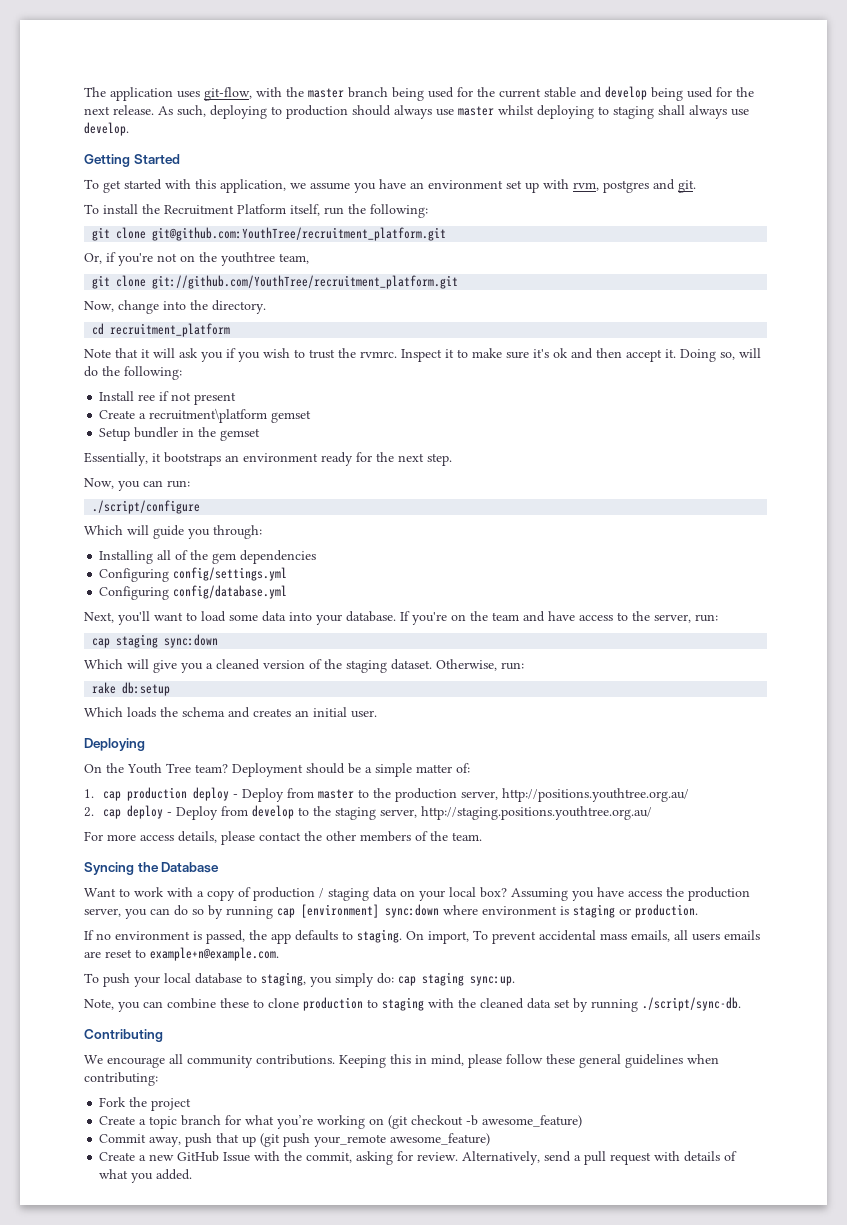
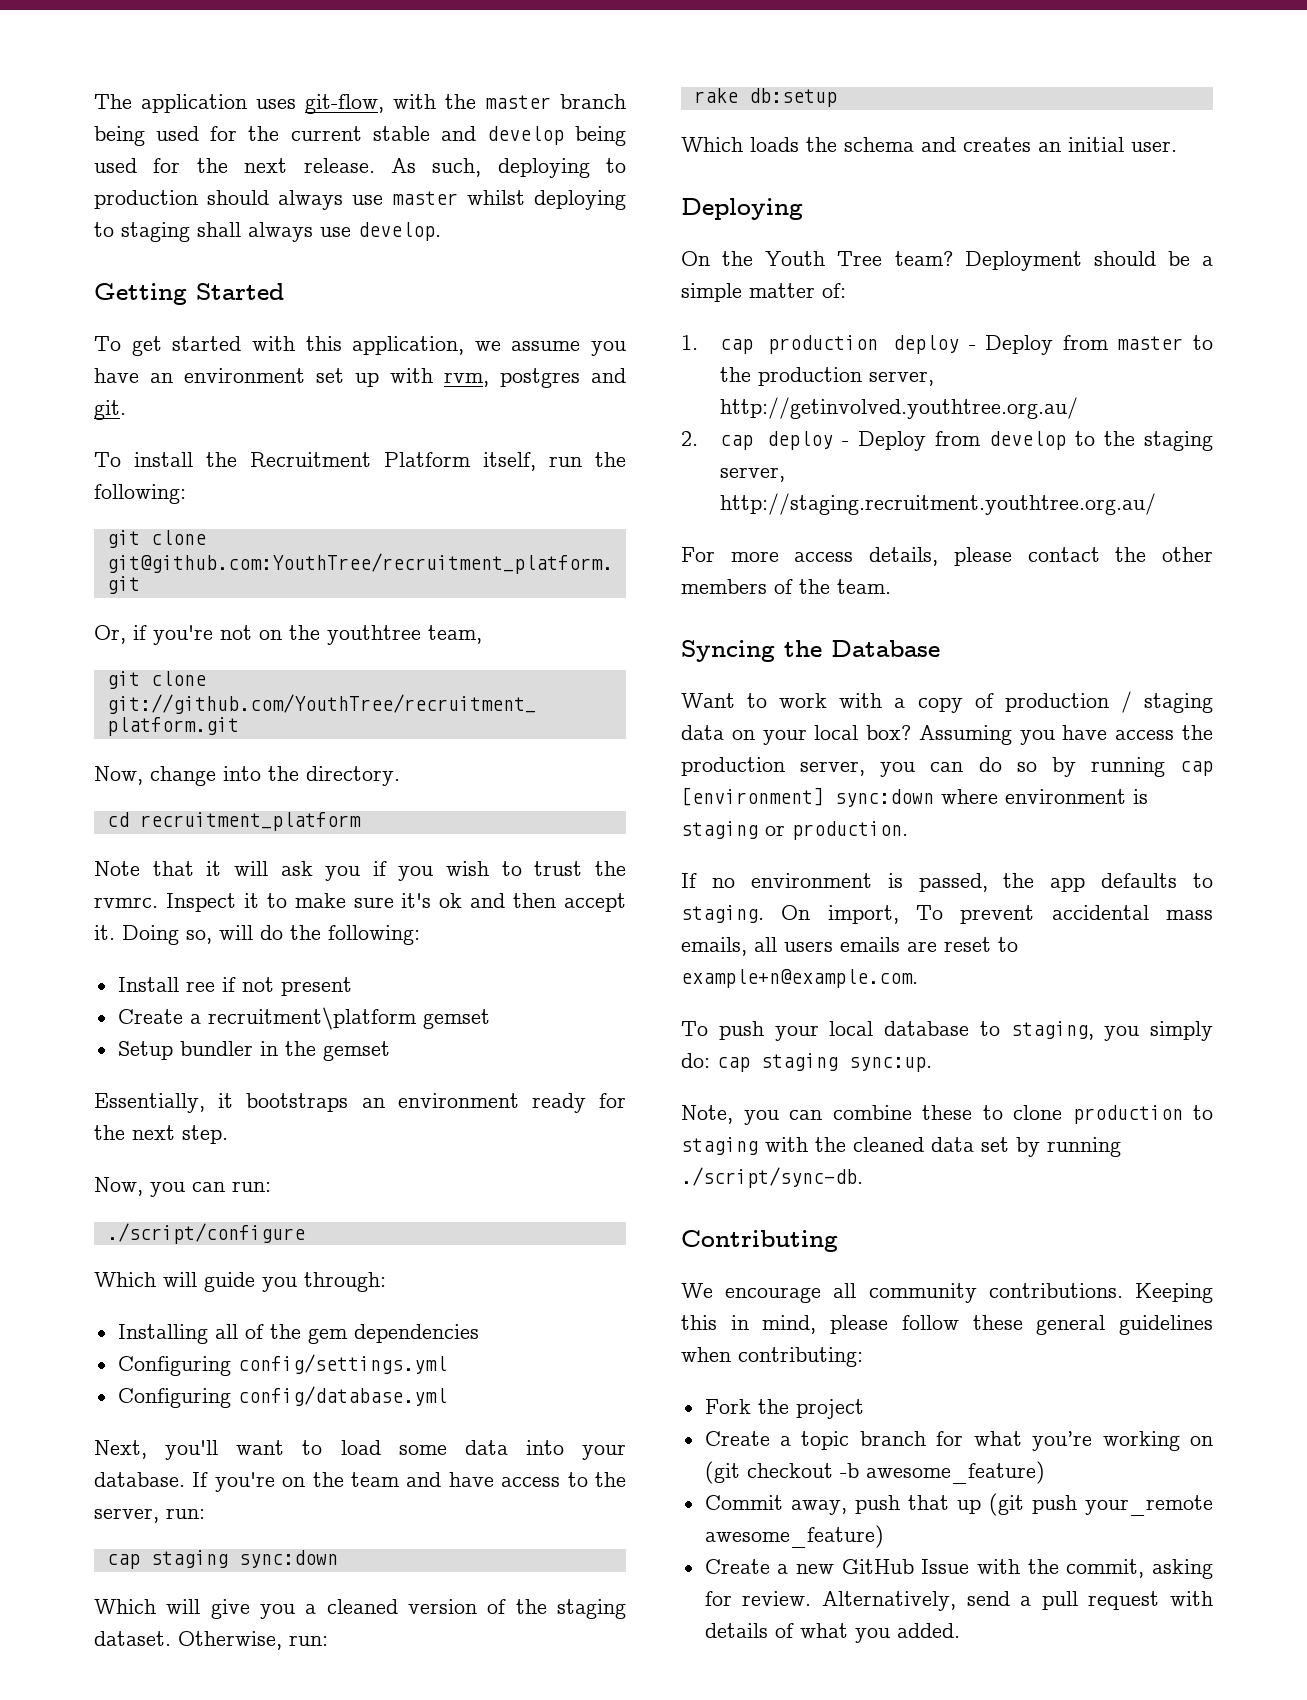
- 1. cap production deploy - Deploy from master to the production server, http://positions.youthtree.org.au/
+ 1. cap production deploy - Deploy from master to the production server, http://getinvolved.youthtree.org.au/
- 2. cap deploy - Deploy from develop to the staging server, http://staging.positions.youthtree.org.au/
+ 2. cap deploy - Deploy from develop to the staging server, http://staging.recruitment.youthtree.org.au/

